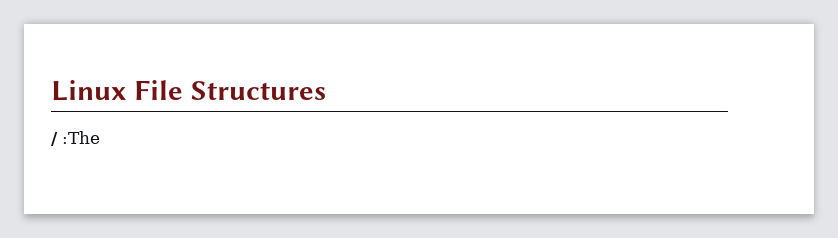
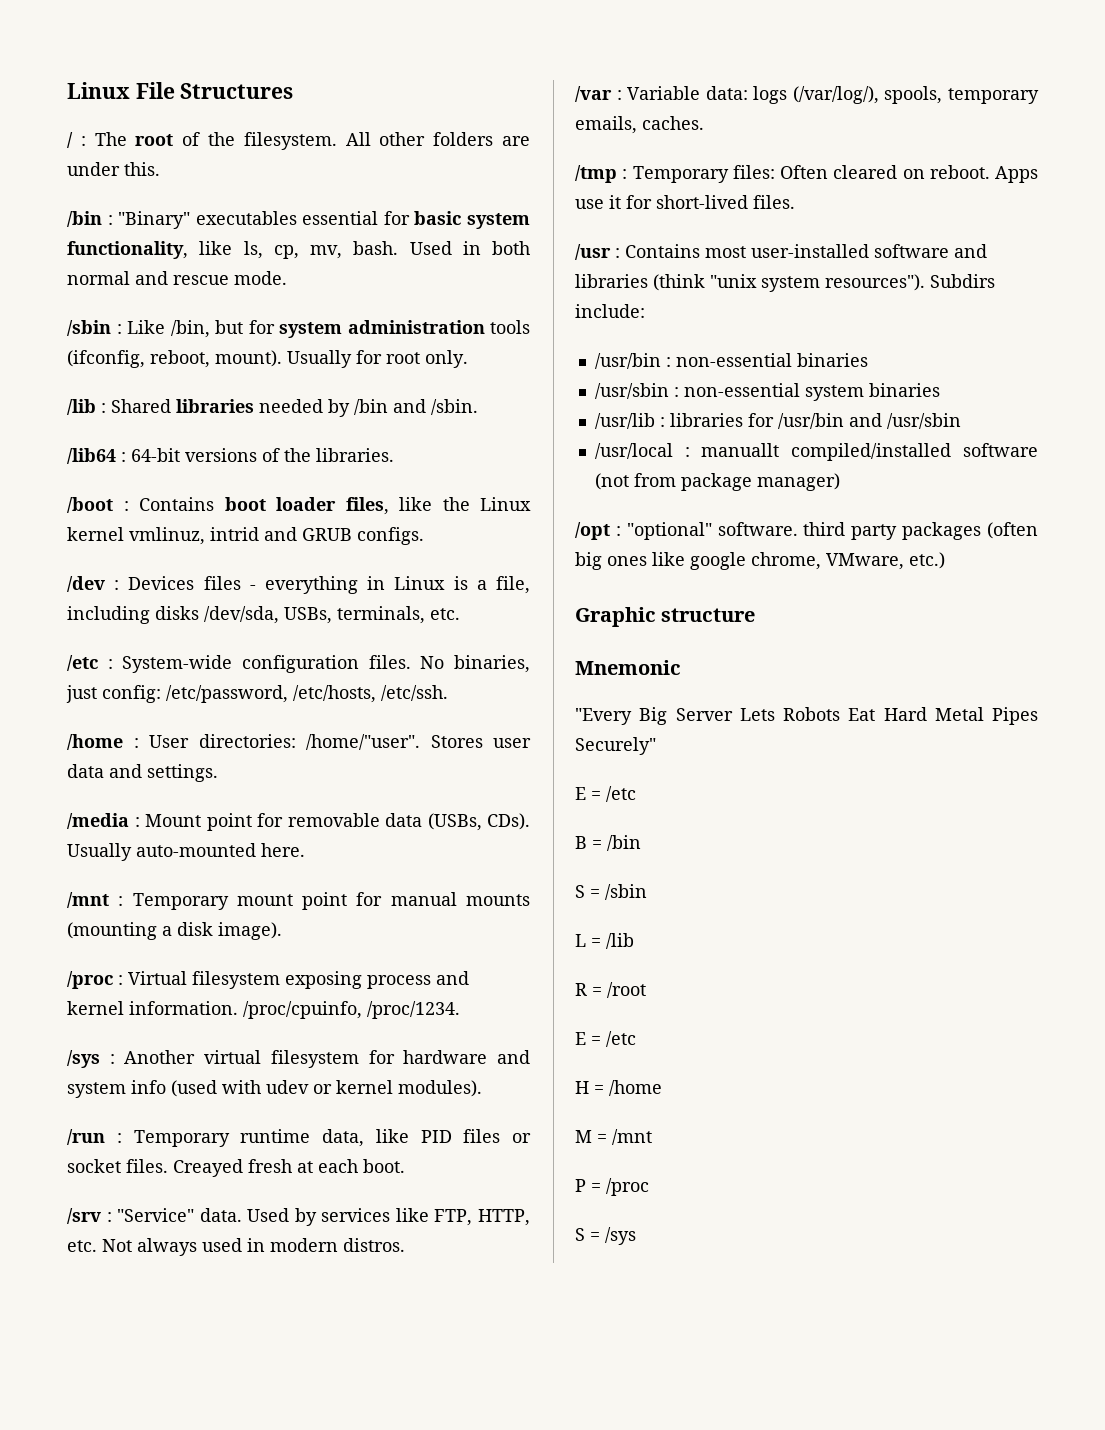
- / :The
+ / : The root of the filesystem. All other folders are under this.
+ /bin : "Binary" executables essential for basic system functionality, like ls, cp, mv, bash. Used in both normal and rescue mode.
+ /sbin : Like /bin, but for system administration tools (ifconfig, reboot, mount). Usually for root only.
+ /lib : Shared libraries needed by /bin and /sbin.
+ /lib64 : 64-bit versions of the libraries.
+ /boot : Contains boot loader files, like the Linux kernel vmlinuz, intrid and GRUB configs.
+ /dev : Devices files - everything in Linux is a file, including disks /dev/sda, USBs, terminals, etc.
+ /etc : System-wide configuration files. No binaries, just config: /etc/password, /etc/hosts, /etc/ssh.
+ /home : User directories: /home/"user". Stores user data and settings.
+ /media : Mount point for removable data (USBs, CDs). Usually auto-mounted here.
+ /mnt : Temporary mount point for manual mounts (mounting a disk image).
+ /proc : Virtual filesystem exposing process and kernel information. /proc/cpuinfo, /proc/1234.
+ /sys : Another virtual filesystem for hardware and system info (used with udev or kernel modules).
+ /run : Temporary runtime data, like PID files or socket files. Creayed fresh at each boot.
+ /srv : "Service" data. Used by services like FTP, HTTP, etc. Not always used in modern distros.
+ /var : Variable data: logs (/var/log/), spools, temporary emails, caches.
+ /tmp : Temporary files: Often cleared on reboot. Apps use it for short-lived files.
+ /usr : Contains most user-installed software and libraries (think "unix system resources"). Subdirs include:
+ /usr/bin : non-essential binaries
+ /usr/sbin : non-essential system binaries
+ /usr/lib : libraries for /usr/bin and /usr/sbin
+ /usr/local : manuallt compiled/installed software (not from package manager)
+ /opt : "optional" software. third party packages (often big ones like google chrome, VMware, etc.)
+ Graphic structure
+ Mnemonic
+ "Every Big Server Lets Robots Eat Hard Metal Pipes Securely"
+ E = /etc
+ B = /bin
+ S = /sbin
+ L = /lib
+ R = /root
+ E = /etc
+ H = /home
+ M = /mnt
+ P = /proc
+ S = /sys

